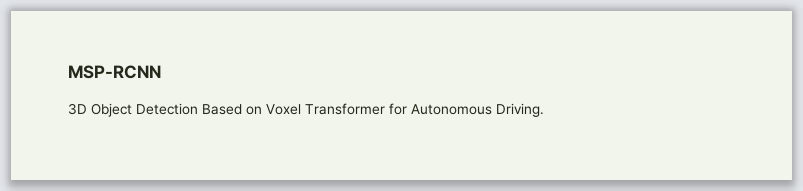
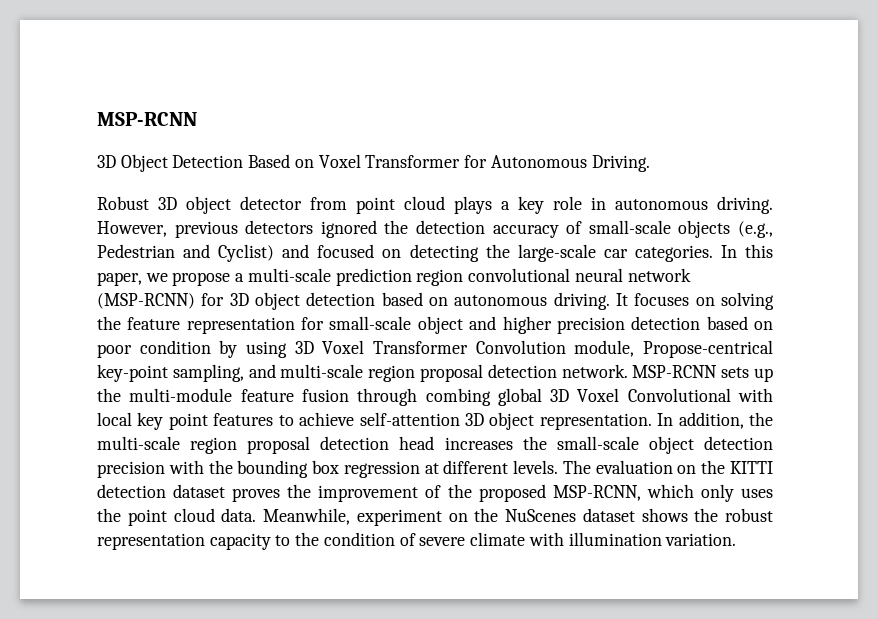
+ Robust 3D object detector from point cloud plays a key role in autonomous driving. However, previous detectors ignored the detection accuracy of small-scale objects (e.g., Pedestrian and Cyclist) and focused on detecting the large-scale car categories. In this paper, we propose a multi-scale prediction region convolutional neural network (MSP-RCNN) for 3D object detection based on autonomous driving. It focuses on solving the feature representation for small-scale object and higher precision detection based on poor condition by using 3D Voxel Transformer Convolution module, Propose-centrical key-point sampling, and multi-scale region proposal detection network. MSP-RCNN sets up the multi-module feature fusion through combing global 3D Voxel Convolutional with local key point features to achieve self-attention 3D object representation. In addition, the multi-scale region proposal detection head increases the small-scale object detection precision with the bounding box regression at different levels. The evaluation on the KITTI detection dataset proves the improvement of the proposed MSP-RCNN, which only uses the point cloud data. Meanwhile, experiment on the NuScenes dataset shows the robust representation capacity to the condition of severe climate with illumination variation.

